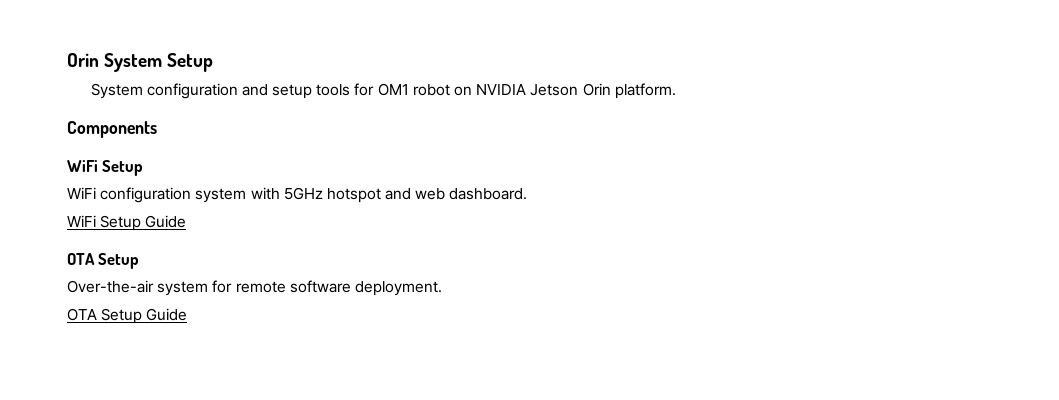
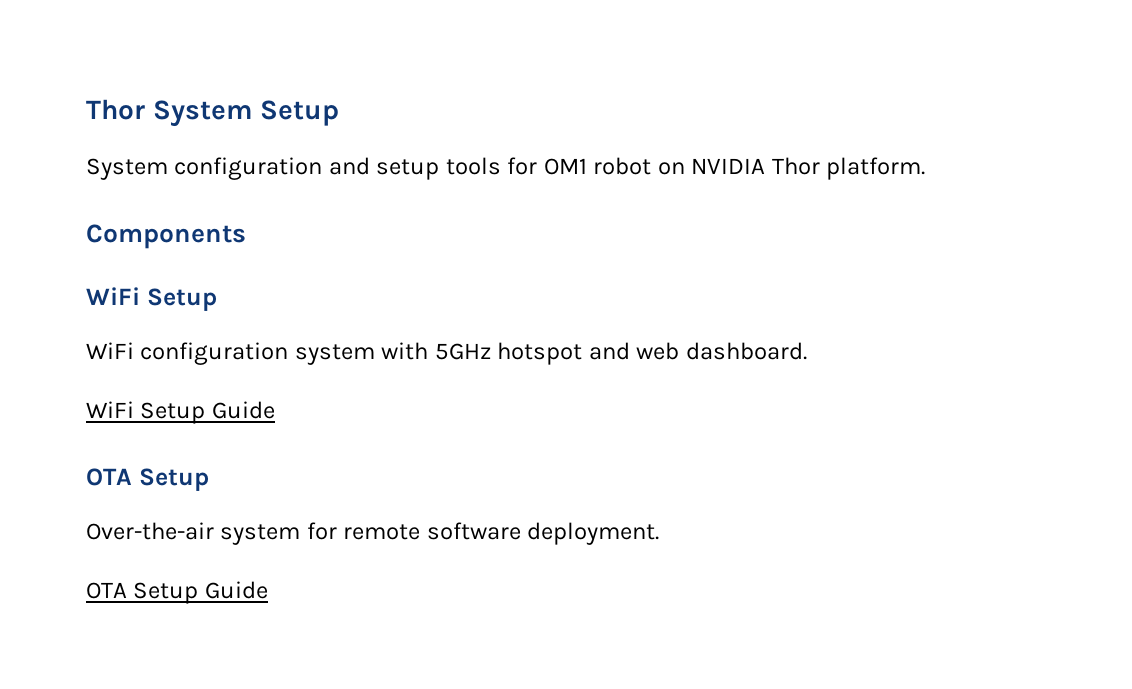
- Orin System Setup
+ Thor System Setup
- System configuration and setup tools for OM1 robot on NVIDIA Jetson Orin platform.
+ System configuration and setup tools for OM1 robot on NVIDIA Thor platform.

